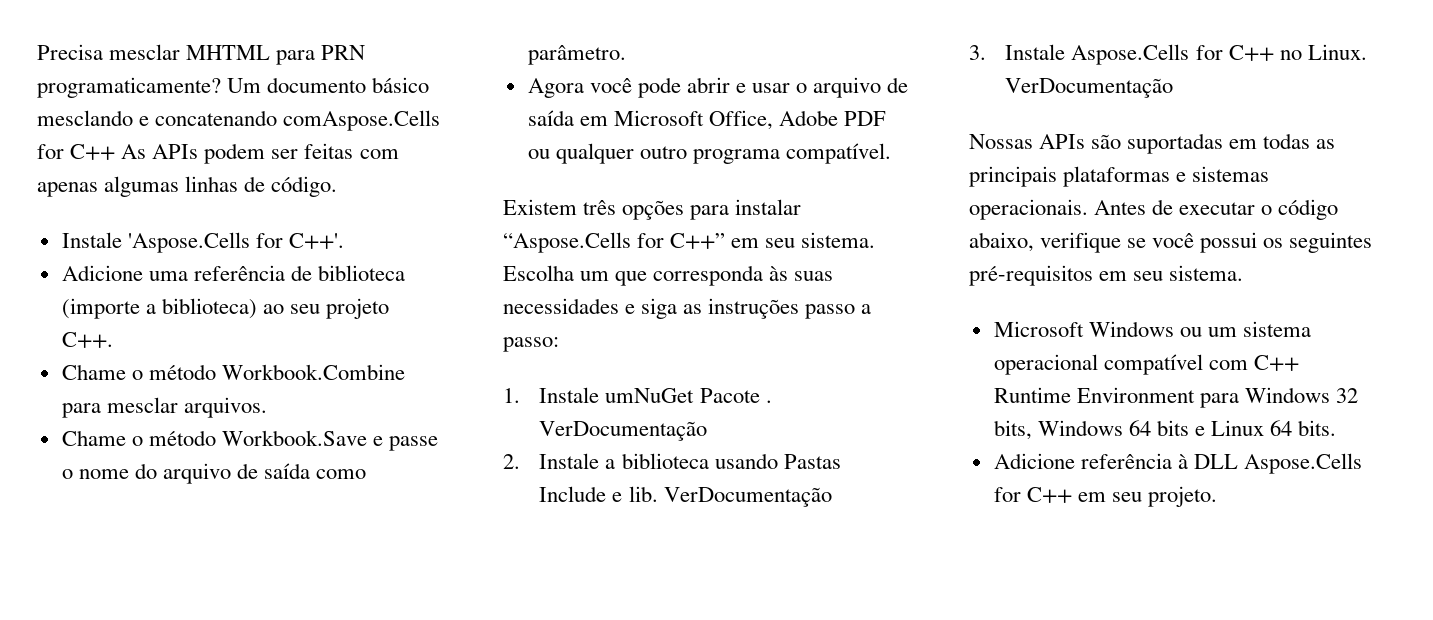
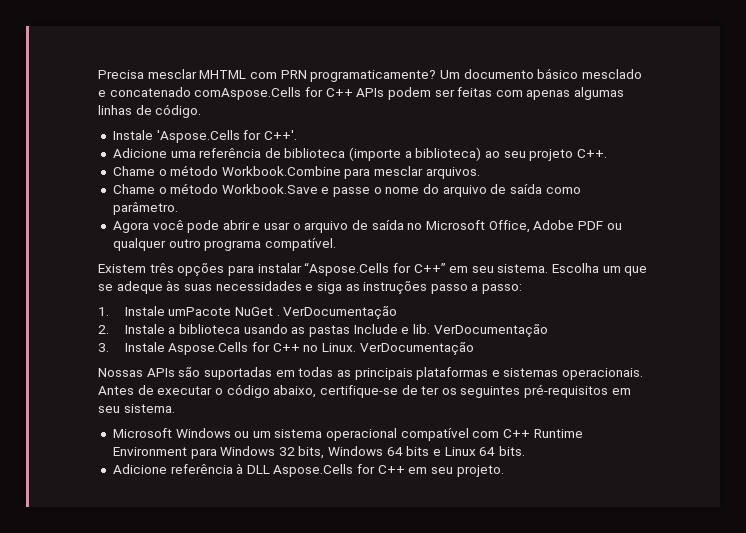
- Precisa mesclar MHTML para PRN programaticamente?
+ Precisa mesclar MHTML com PRN programaticamente?
- Um documento básico mesclando e concatenando comAspose.Cells for C++ As APIs podem ser feitas com apenas algumas linhas de código.
+ Um documento básico mesclado e concatenado comAspose.Cells for C++ APIs podem ser feitas com apenas algumas linhas de código.
- Agora você pode abrir e usar o arquivo de saída em Microsoft Office, Adobe PDF ou qualquer outro programa compatível.
+ Agora você pode abrir e usar o arquivo de saída no Microsoft Office, Adobe PDF ou qualquer outro programa compatível.
- Escolha um que corresponda às suas necessidades e siga as instruções passo a passo:
+ Escolha um que se adeque às suas necessidades e siga as instruções passo a passo:
- 1. Instale umNuGet Pacote .
+ 1. Instale umPacote NuGet .
- 2. Instale a biblioteca usando Pastas Include e lib.
+ 2. Instale a biblioteca usando as pastas Include e lib.
- Antes de executar o código abaixo, verifique se você possui os seguintes pré-requisitos em seu sistema.
+ Antes de executar o código abaixo, certifique-se de ter os seguintes pré-requisitos em seu sistema.

